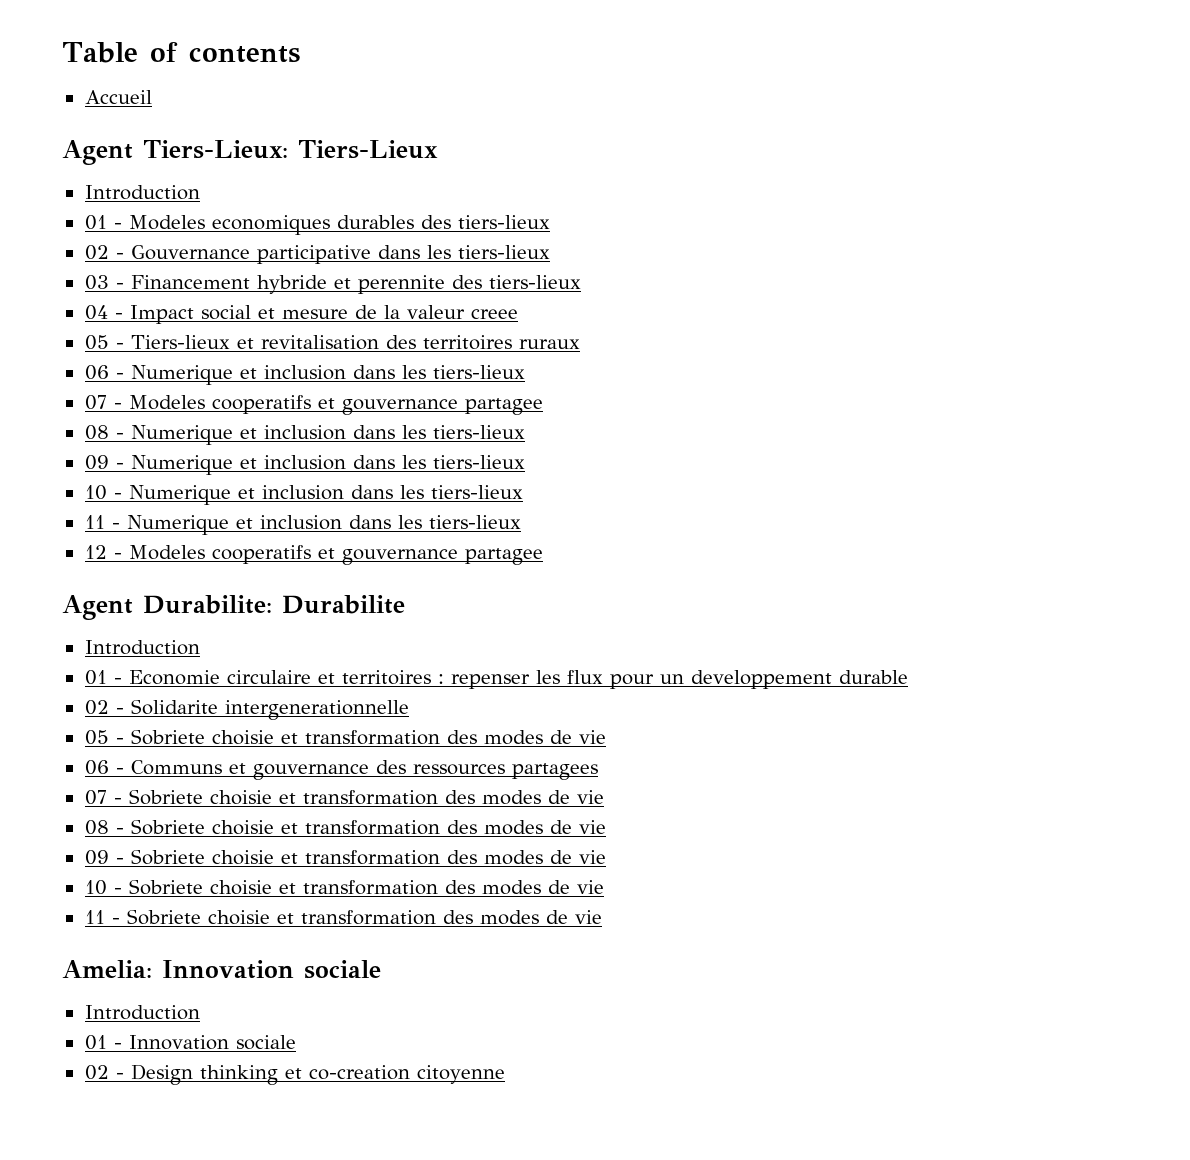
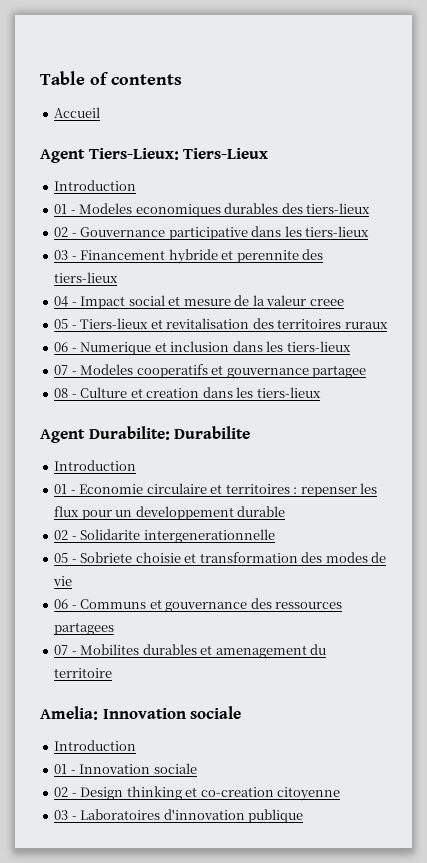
- 08 - Numerique et inclusion dans les tiers-lieux
- 09 - Numerique et inclusion dans les tiers-lieux
- 10 - Numerique et inclusion dans les tiers-lieux
- 11 - Numerique et inclusion dans les tiers-lieux
- 12 - Modeles cooperatifs et gouvernance partagee
+ 08 - Culture et creation dans les tiers-lieux
- 07 - Sobriete choisie et transformation des modes de vie
- 08 - Sobriete choisie et transformation des modes de vie
- 09 - Sobriete choisie et transformation des modes de vie
- 10 - Sobriete choisie et transformation des modes de vie
- 11 - Sobriete choisie et transformation des modes de vie
+ 07 - Mobilites durables et amenagement du territoire
+ 03 - Laboratoires d'innovation publique

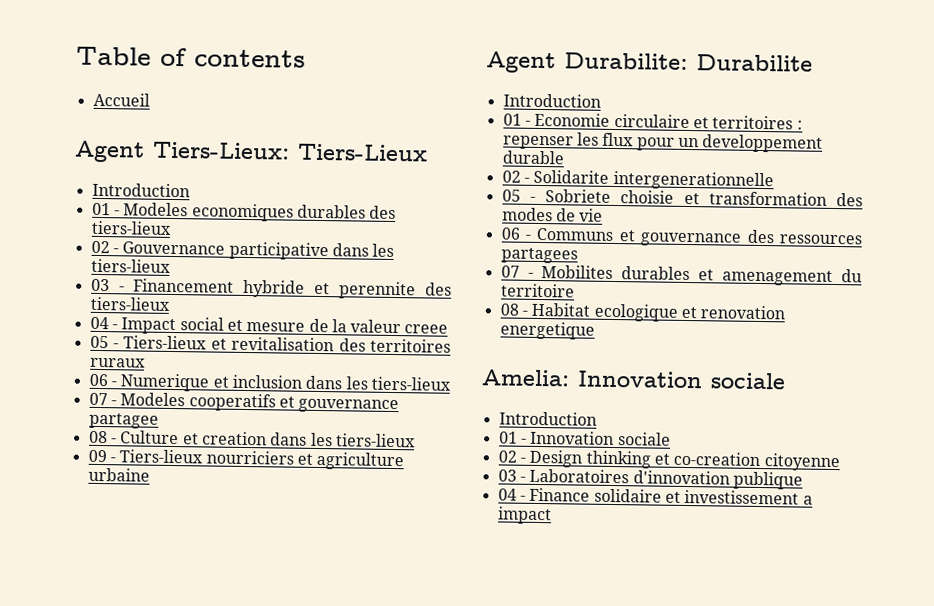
+ 09 - Tiers-lieux nourriciers et agriculture urbaine
+ 08 - Habitat ecologique et renovation energetique
+ 04 - Finance solidaire et investissement a impact

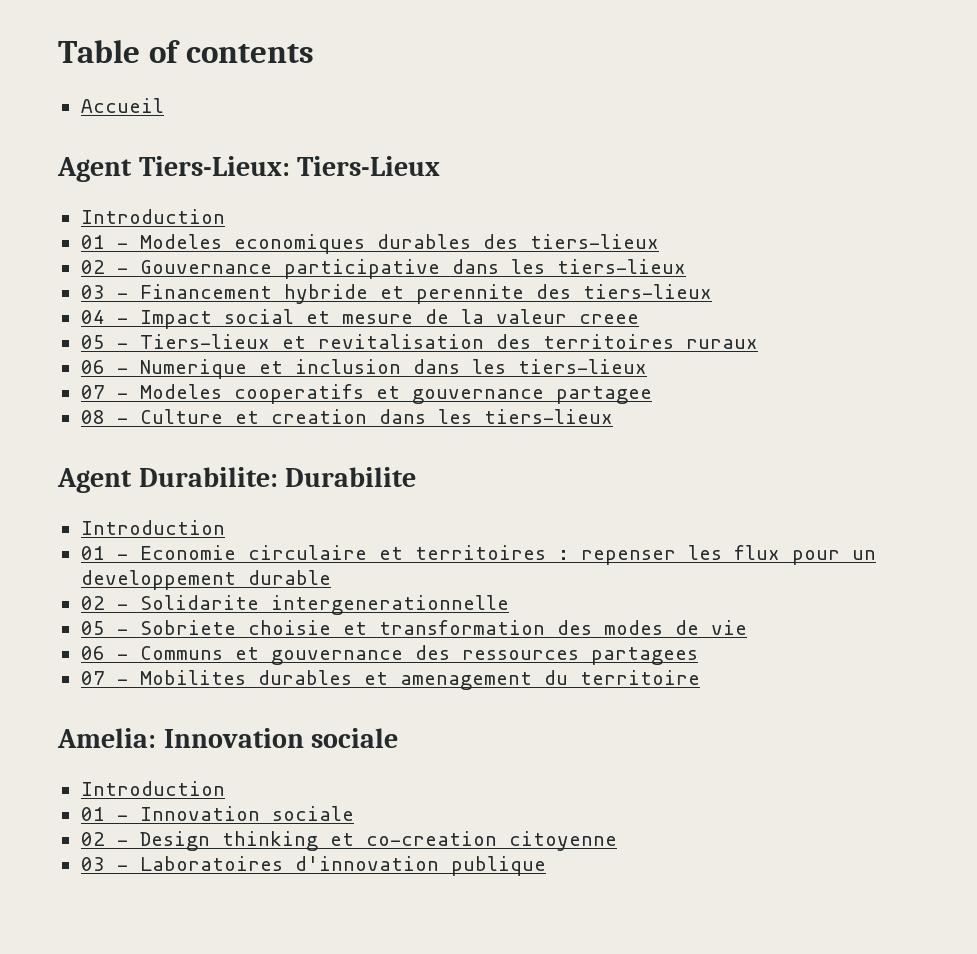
- 09 - Tiers-lieux nourriciers et agriculture urbaine
- 08 - Habitat ecologique et renovation energetique
- 04 - Finance solidaire et investissement a impact

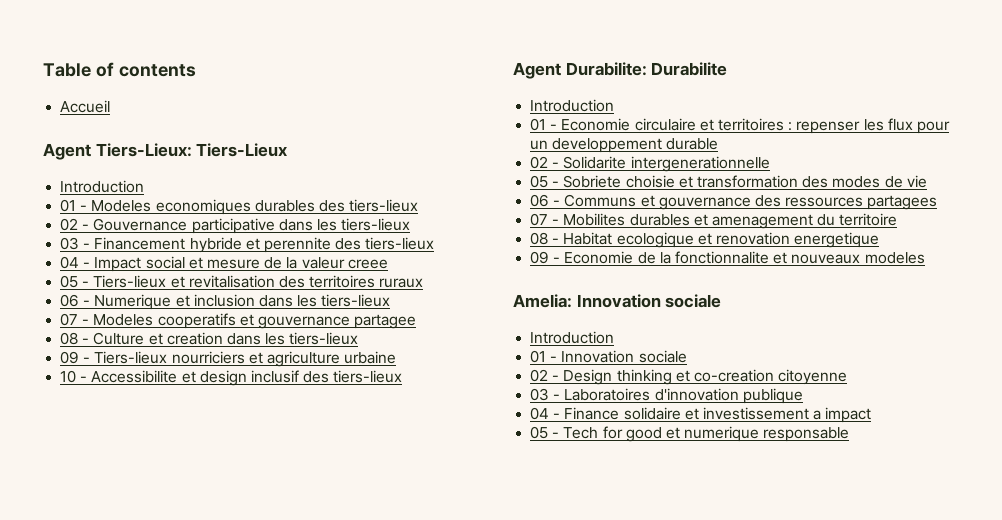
+ 09 - Tiers-lieux nourriciers et agriculture urbaine
+ 10 - Accessibilite et design inclusif des tiers-lieux
+ 08 - Habitat ecologique et renovation energetique
+ 09 - Economie de la fonctionnalite et nouveaux modeles
+ 04 - Finance solidaire et investissement a impact
+ 05 - Tech for good et numerique responsable

